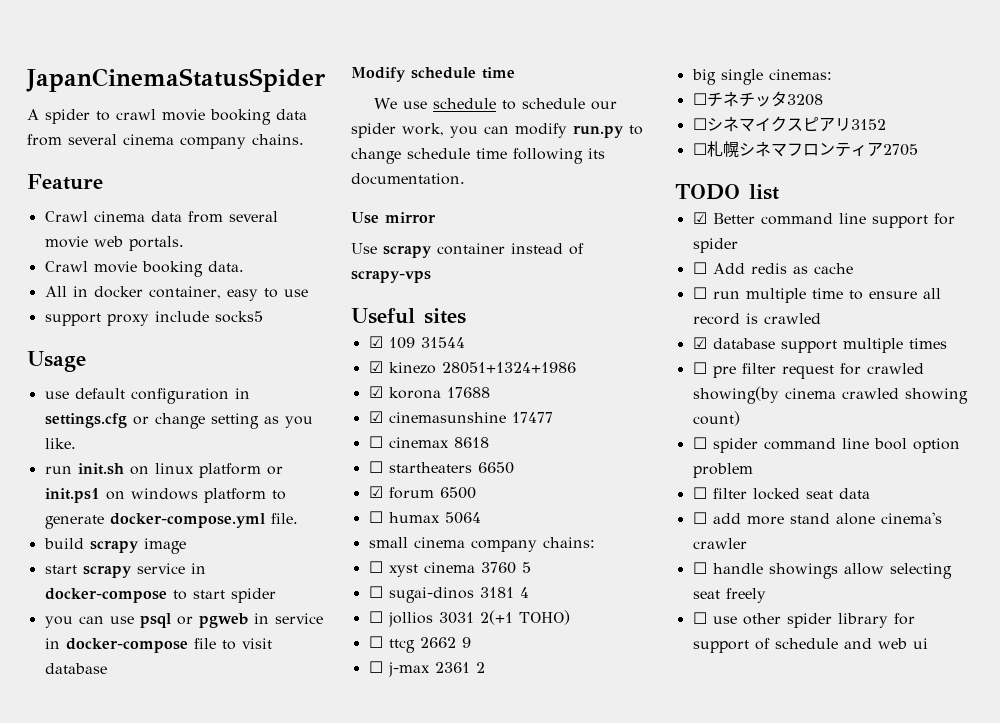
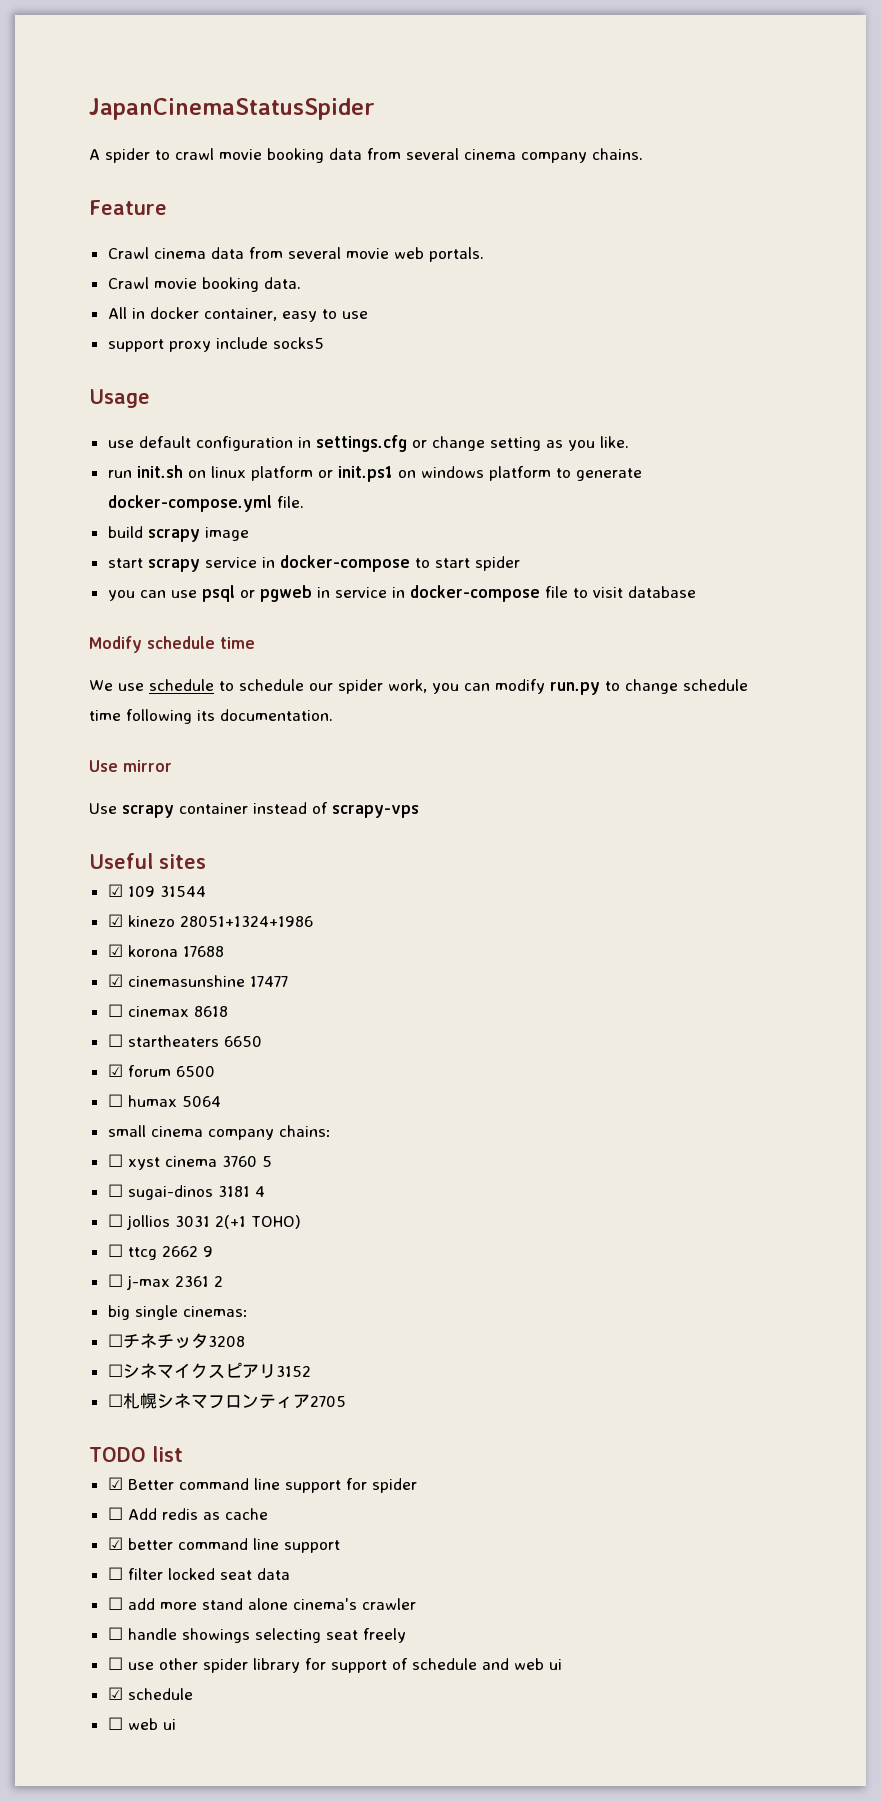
- ☐ run multiple time to ensure all record is crawled
- ☑ database support multiple times
- ☐ pre filter request for crawled showing(by cinema crawled showing count)
- ☐ spider command line bool option problem
+ ☑ better command line support
- ☐ handle showings allow selecting seat freely
+ ☐ handle showings selecting seat freely
+ ☑ schedule
+ ☐ web ui

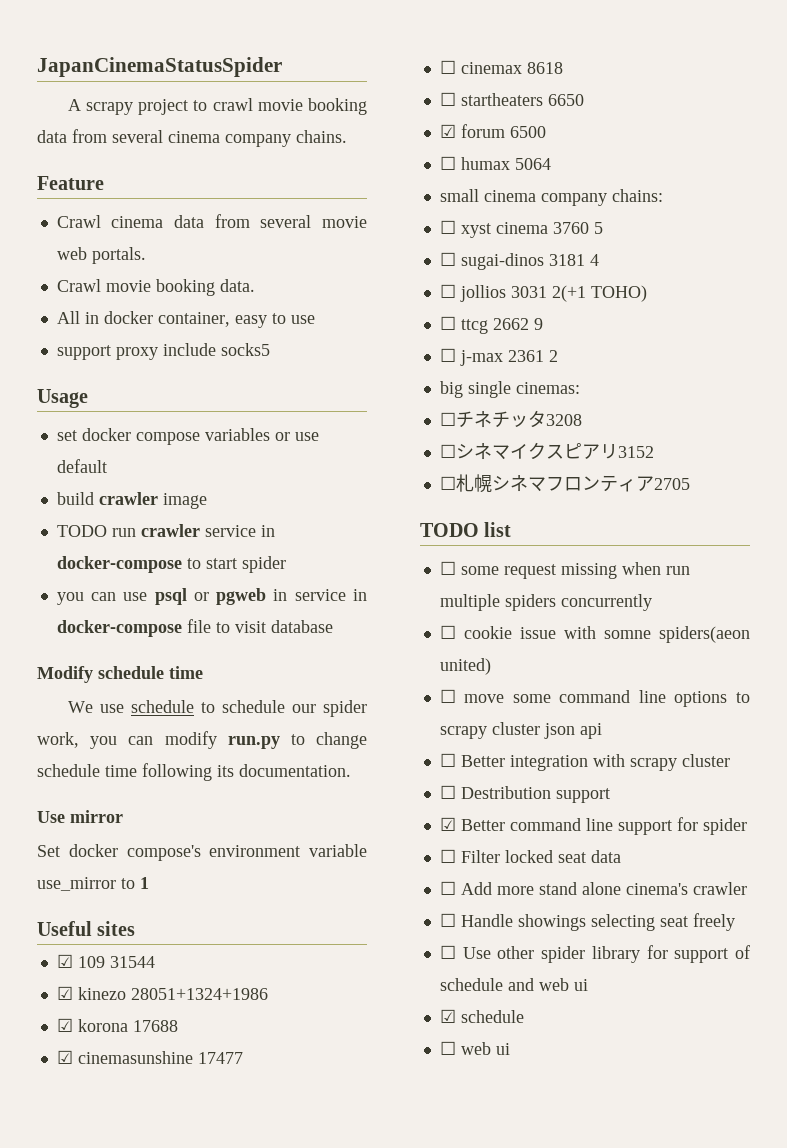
- A spider to crawl movie booking data from several cinema company chains.
+ A scrapy project to crawl movie booking data from several cinema company chains.
- use default configuration in settings.cfg or change setting as you like.
- run init.sh on linux platform or init.ps1 on windows platform to generate docker-compose.yml file.
+ set docker compose variables or use default
- build scrapy image
+ build crawler image
- start scrapy service in docker-compose to start spider
+ TODO run crawler service in docker-compose to start spider
- Use scrapy container instead of scrapy-vps
+ Set docker compose's environment variable use_mirror to 1
+ ☐ some request missing when run multiple spiders concurrently
+ ☐ cookie issue with somne spiders(aeon united)
+ ☐ move some command line options to scrapy cluster json api
+ ☐ Better integration with scrapy cluster
+ ☐ Destribution support
- ☐ Add redis as cache
- ☑ better command line support
- ☐ filter locked seat data
+ ☐ Filter locked seat data
- ☐ add more stand alone cinema's crawler
+ ☐ Add more stand alone cinema's crawler
- ☐ handle showings selecting seat freely
+ ☐ Handle showings selecting seat freely
- ☐ use other spider library for support of schedule and web ui
+ ☐ Use other spider library for support of schedule and web ui

